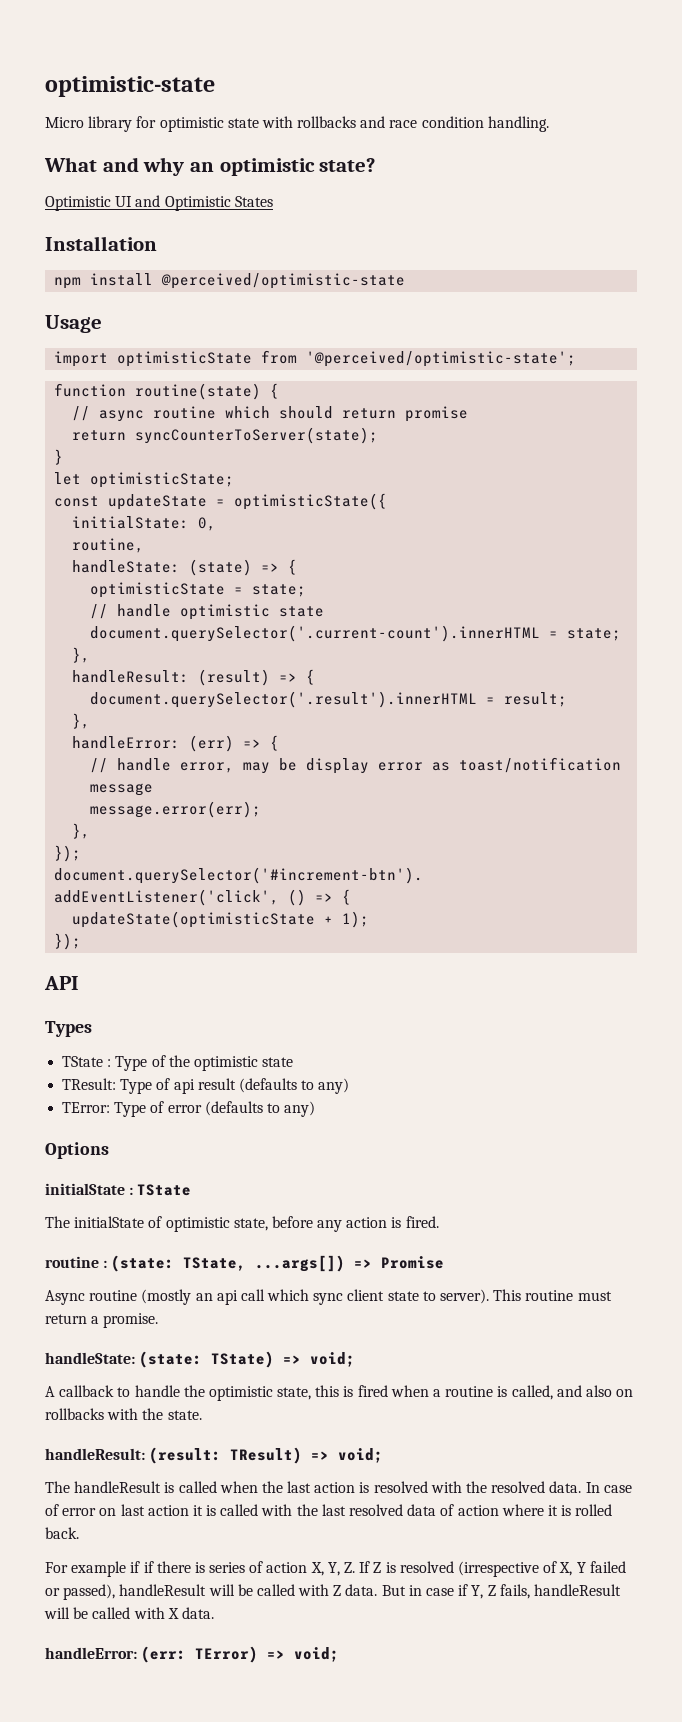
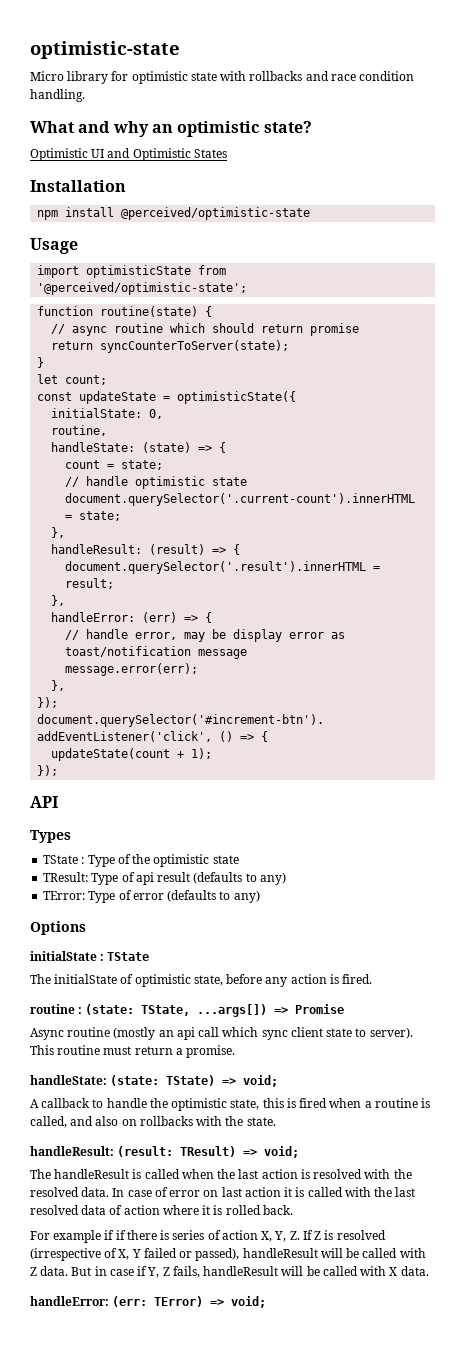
- let optimisticState;
+ let count;
- optimisticState = state;
+ count = state;
- updateState(optimisticState + 1);
+ updateState(count + 1);

